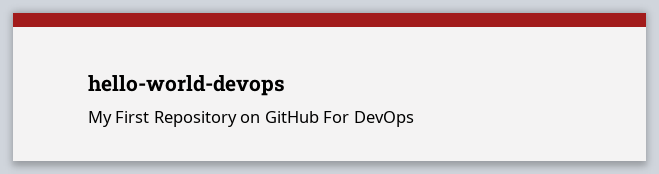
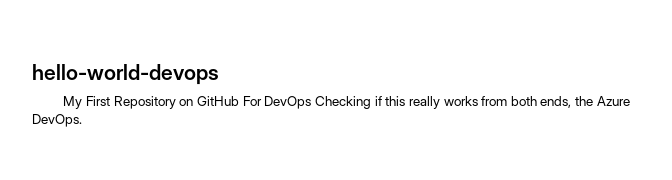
- My First Repository on GitHub For DevOps
+ My First Repository on GitHub For DevOps Checking if this really works from both ends, the Azure DevOps.

